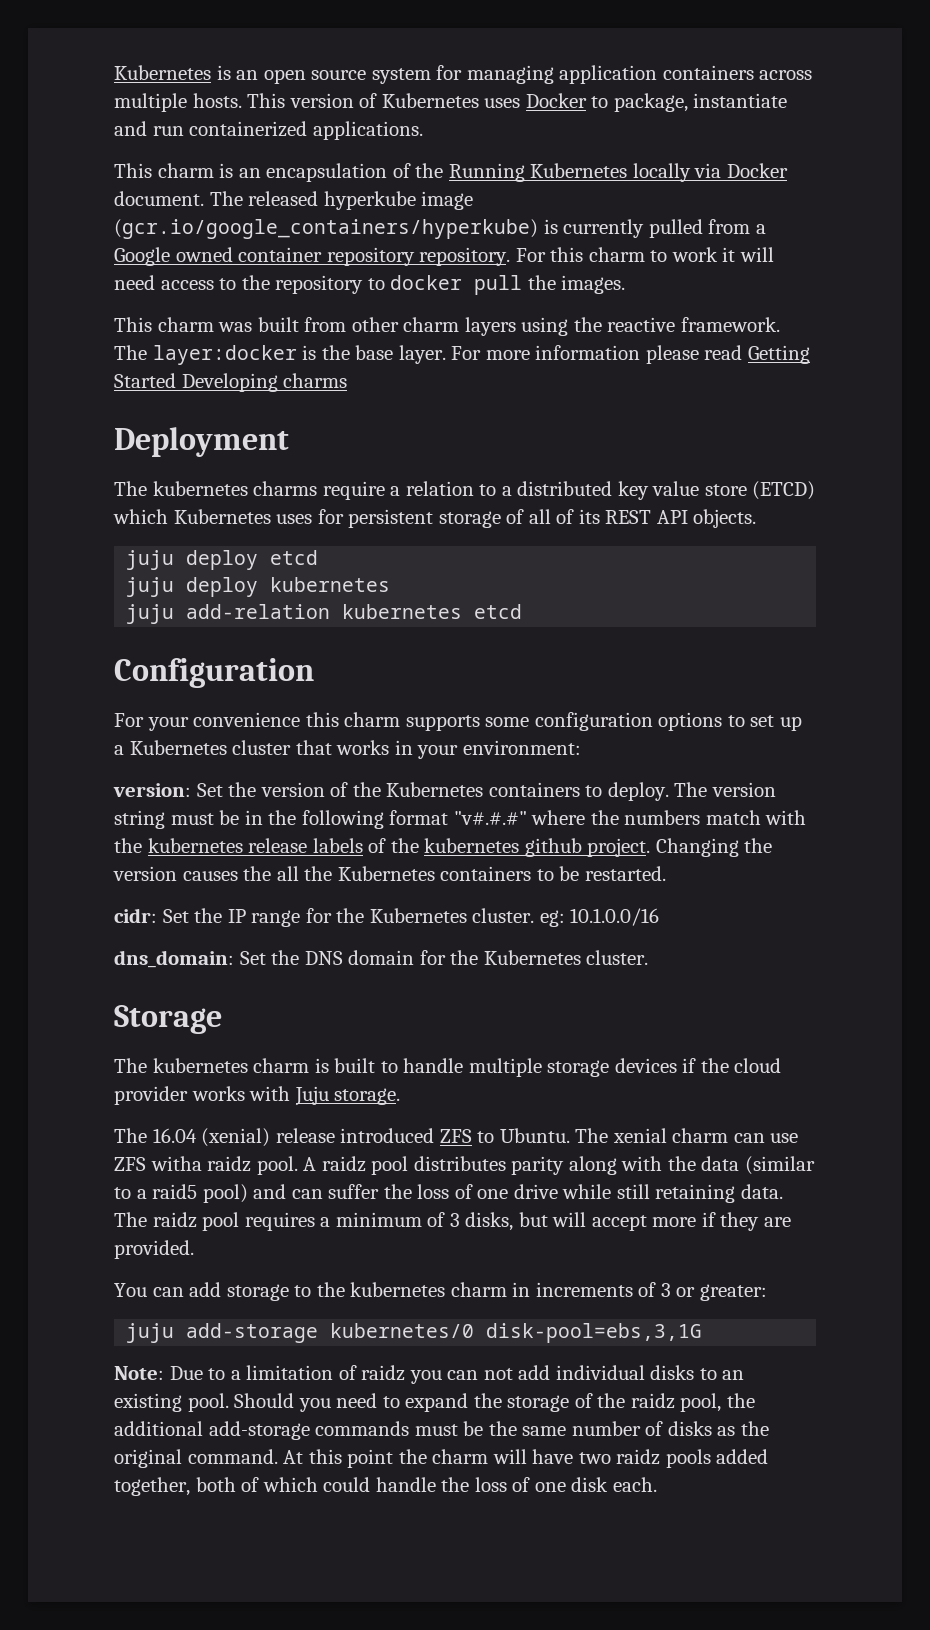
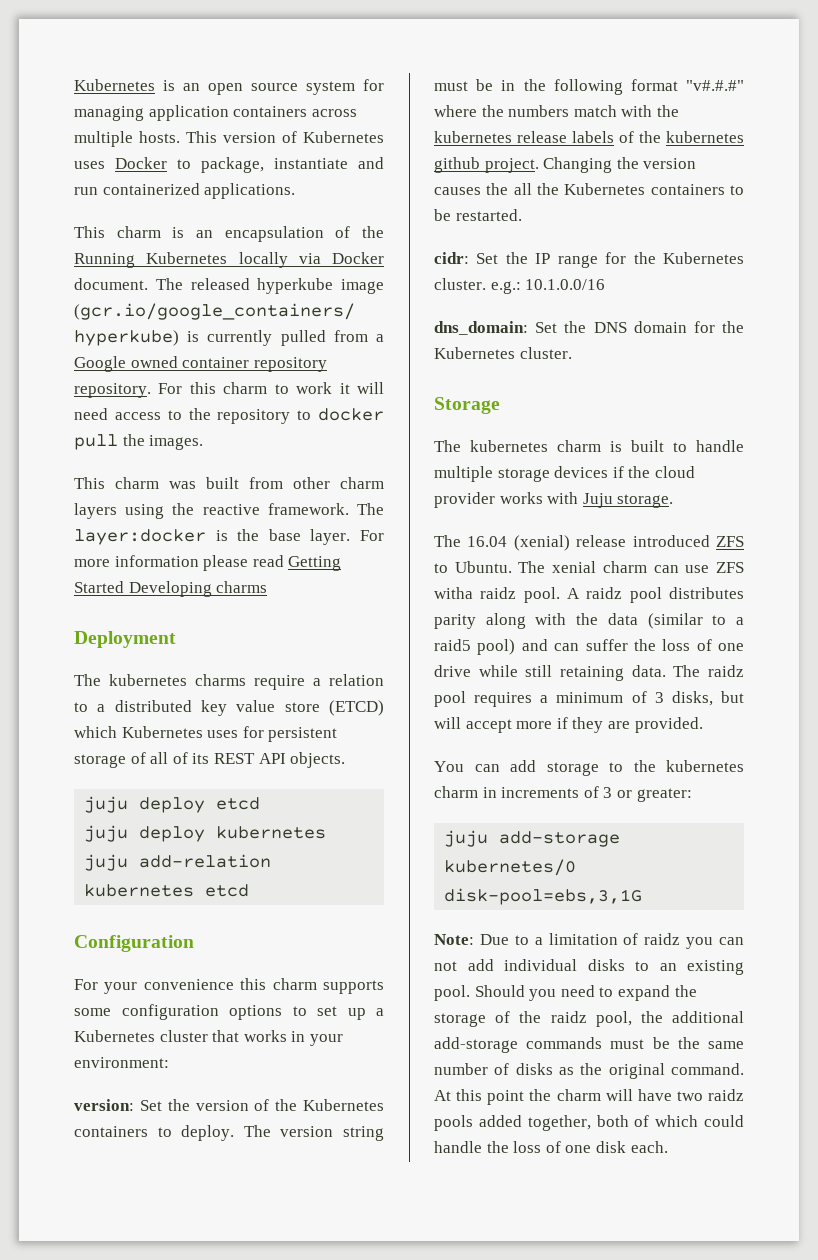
- cidr: Set the IP range for the Kubernetes cluster. eg: 10.1.0.0/16
+ cidr: Set the IP range for the Kubernetes cluster. e.g.: 10.1.0.0/16

